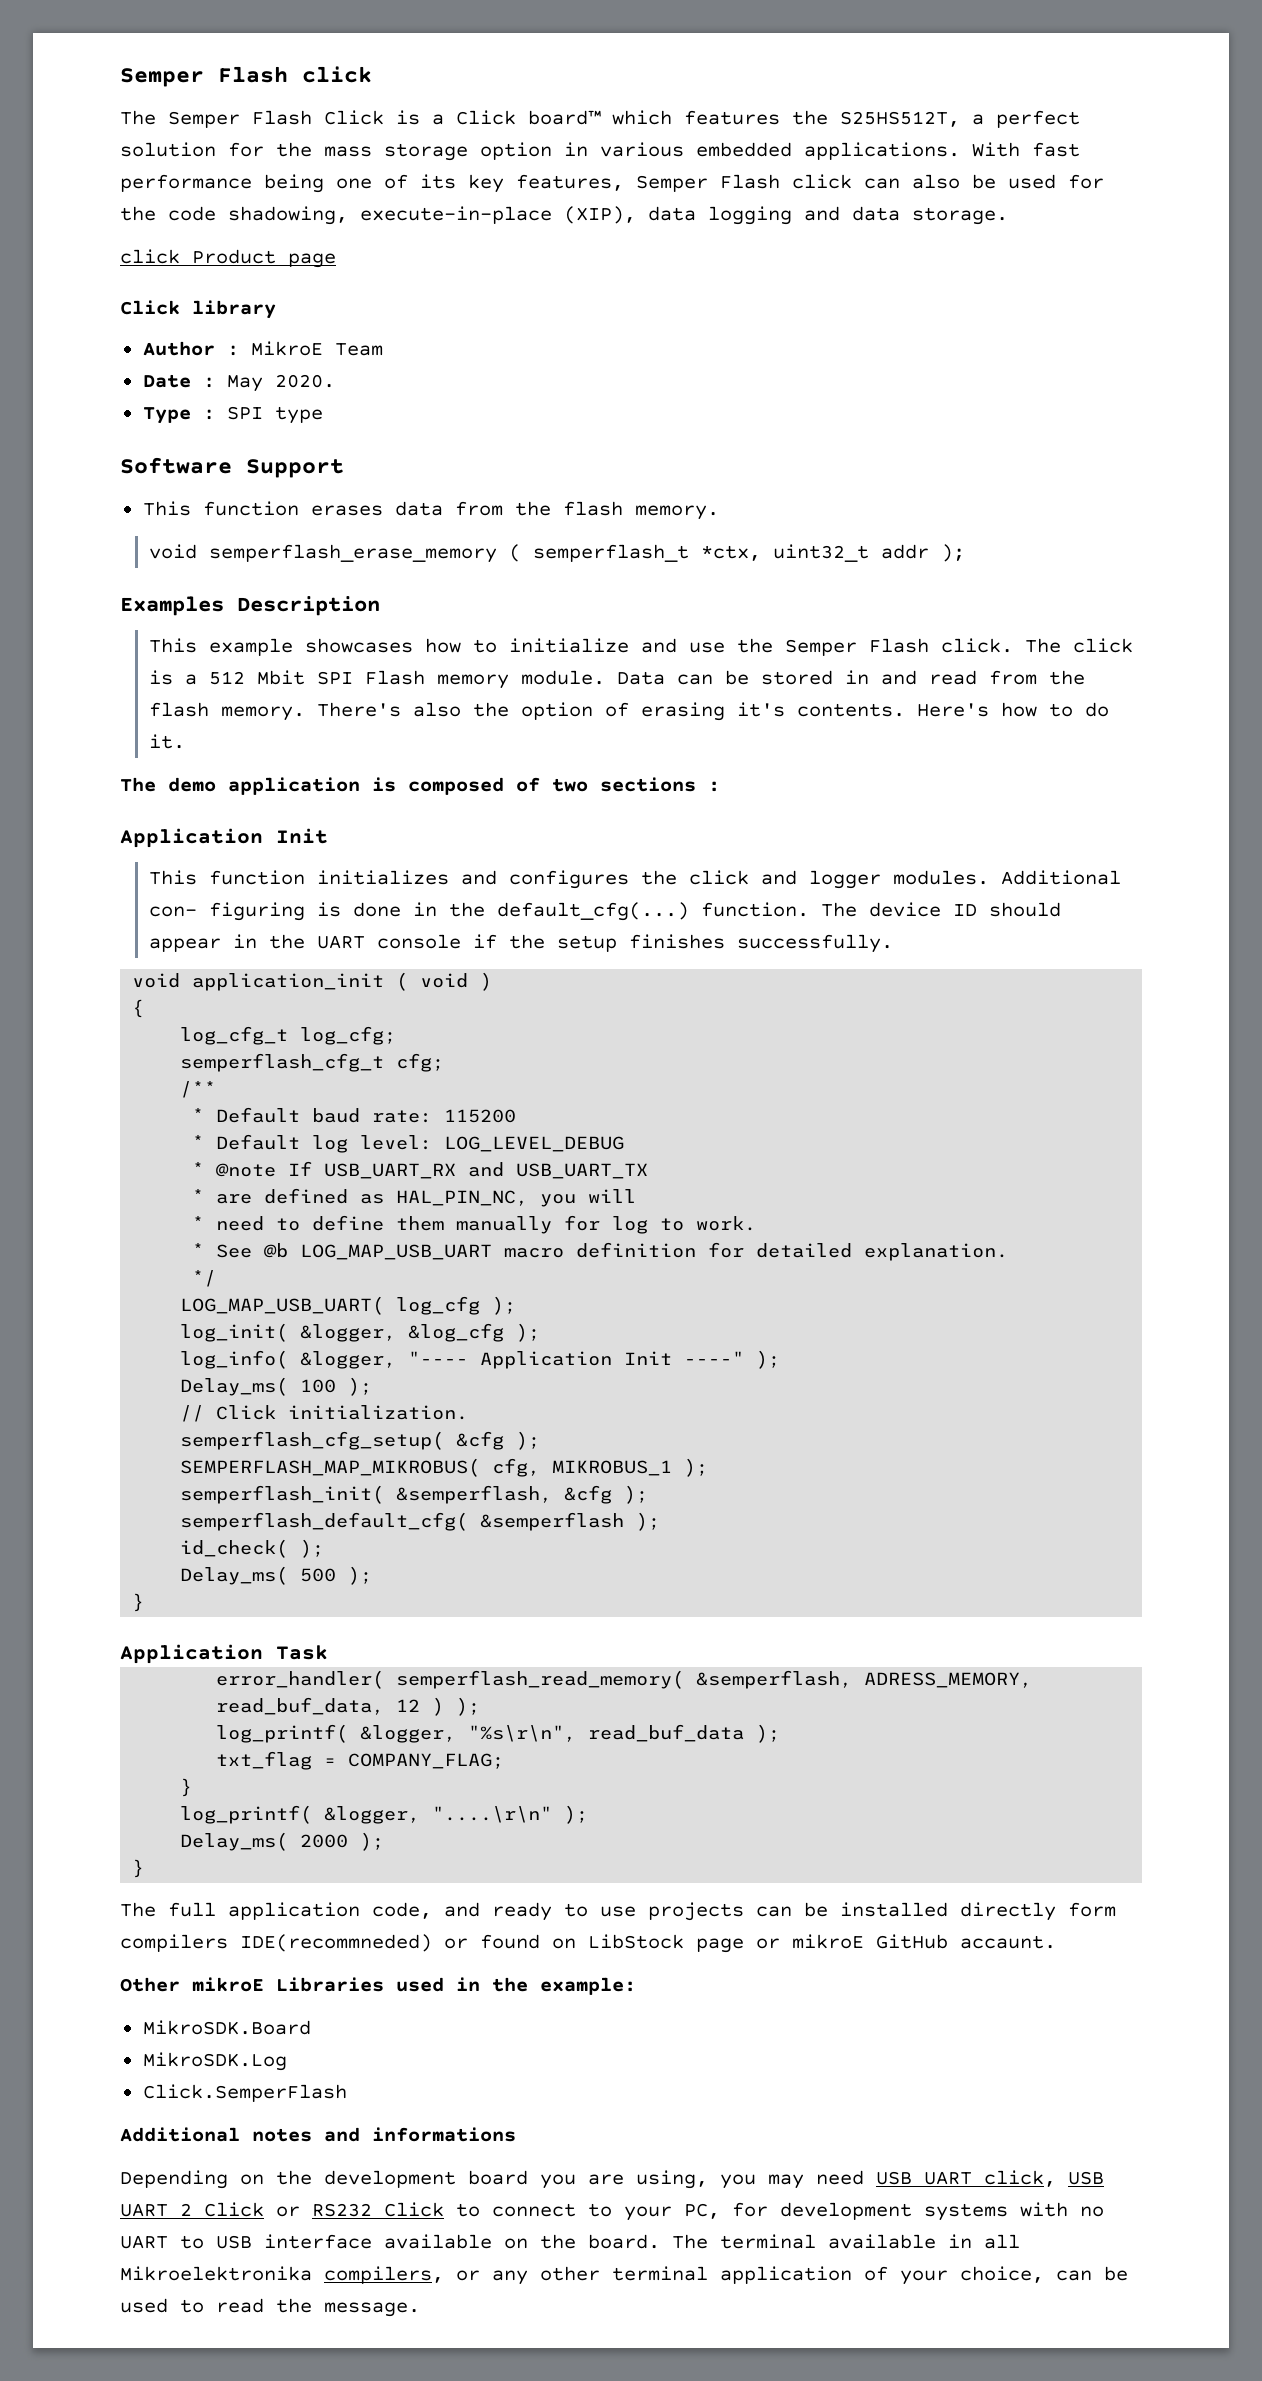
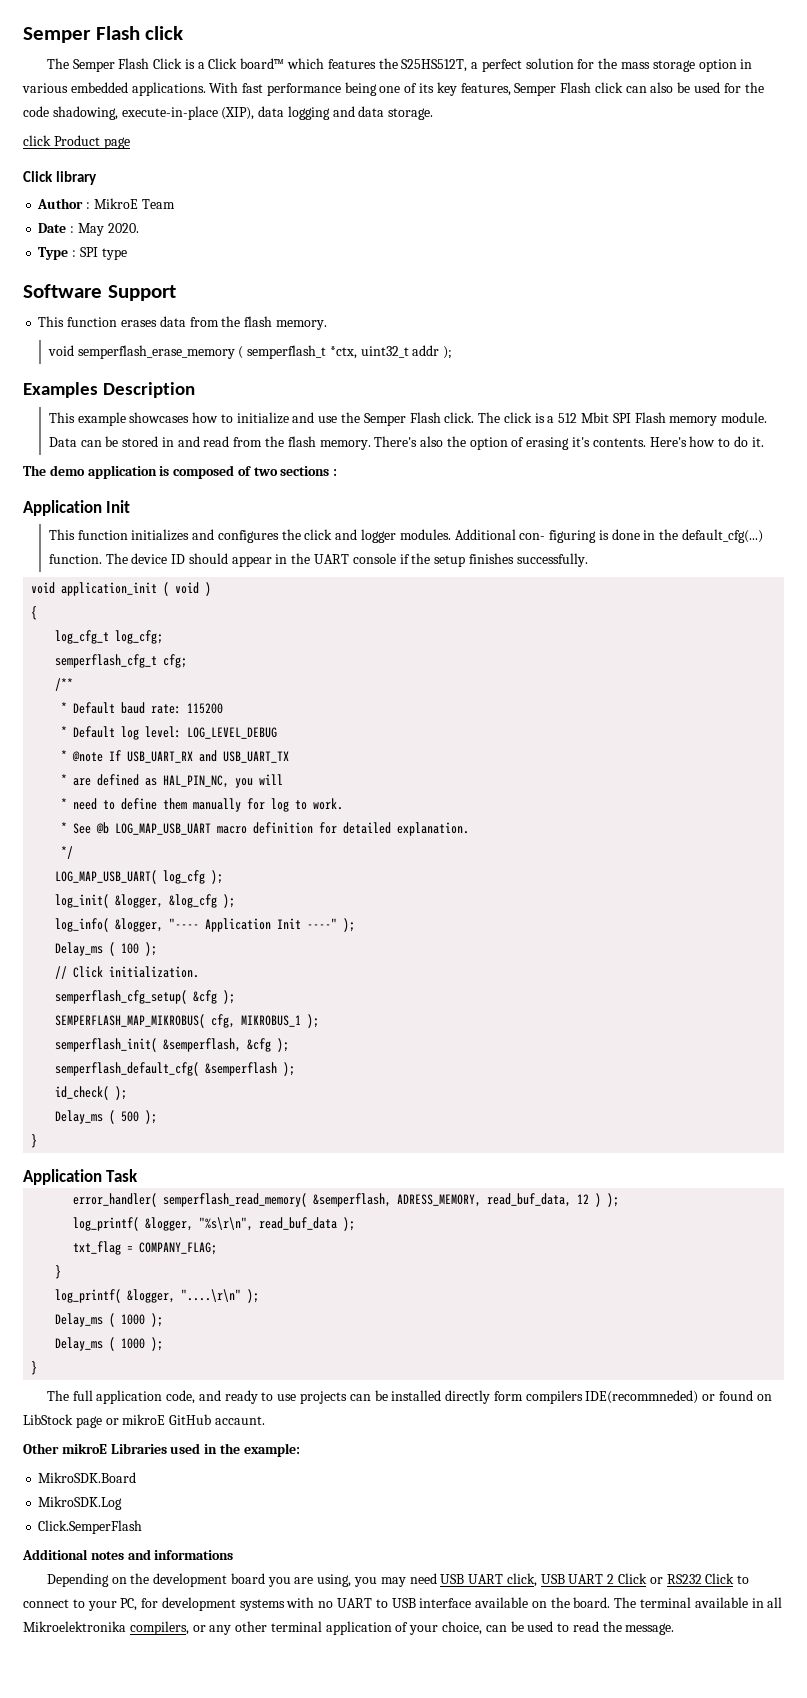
- Delay_ms( 100 );
+ Delay_ms ( 100 );
- Delay_ms( 500 );
+ Delay_ms ( 500 );
  log_printf( &logger, "....\r\n" );
- Delay_ms( 2000 );
+ Delay_ms ( 1000 );
+ Delay_ms ( 1000 );

